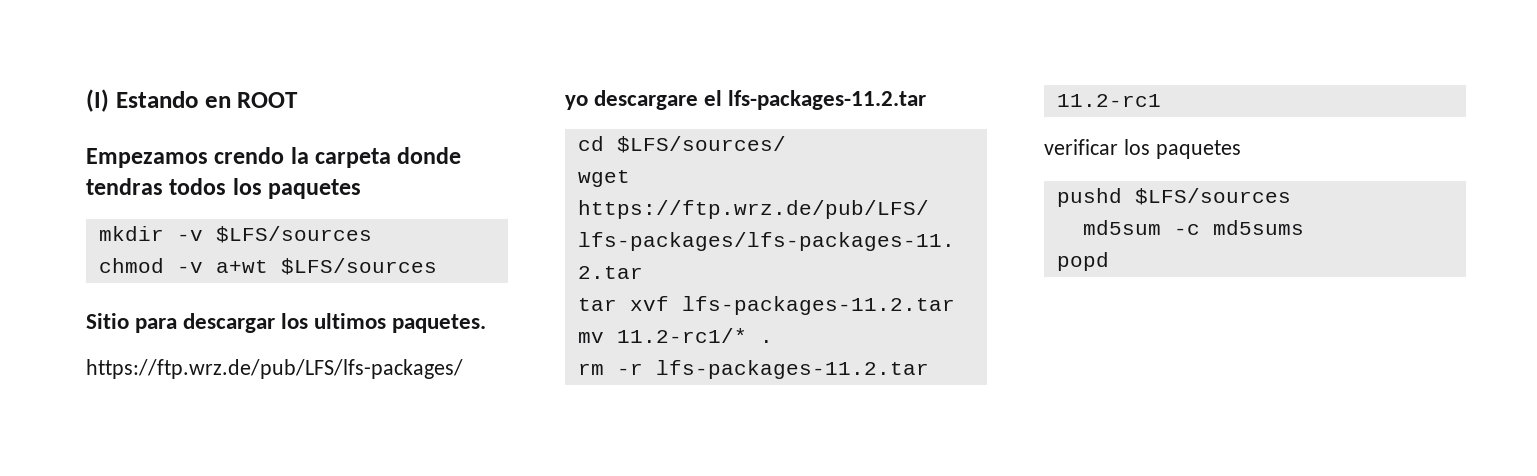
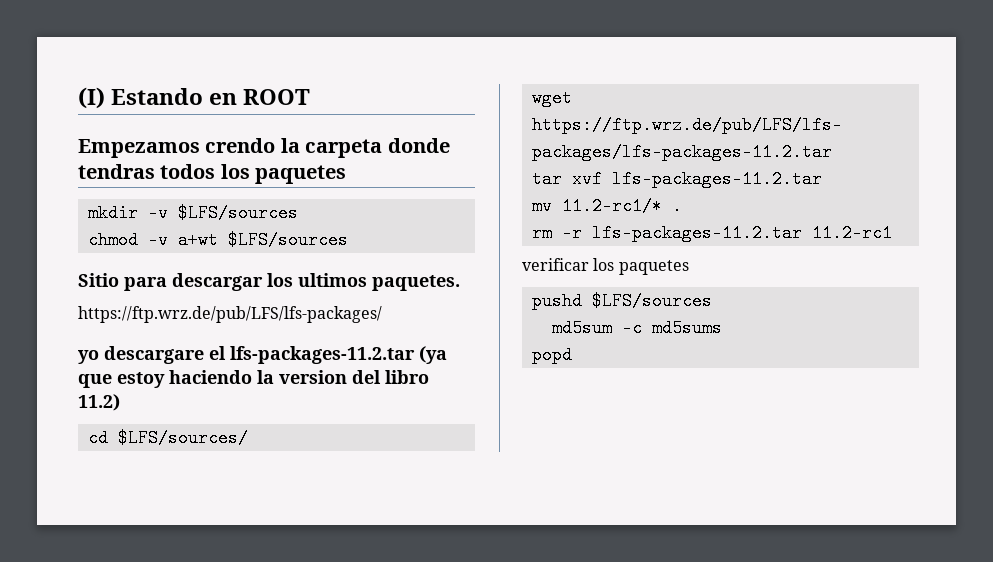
- yo descargare el lfs-packages-11.2.tar
+ yo descargare el lfs-packages-11.2.tar (ya que estoy haciendo la version del libro 11.2)

